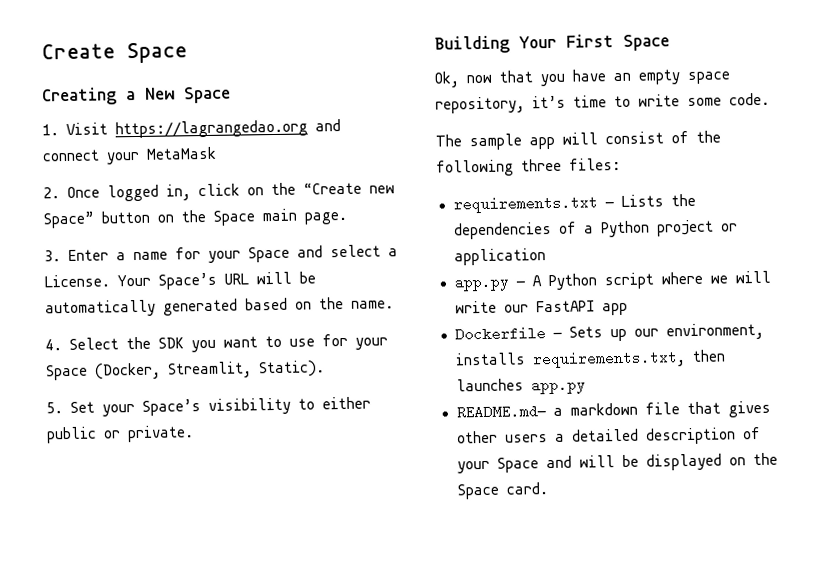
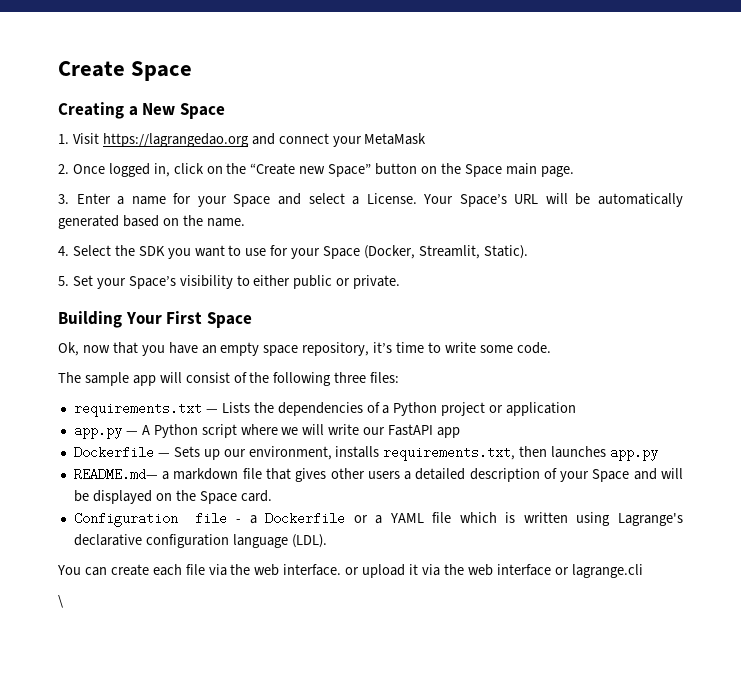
+ Configuration file - a Dockerfile or a YAML file which is written using Lagrange's declarative configuration language (LDL).
+ You can create each file via the web interface. or upload it via the web interface or lagrange.cli
+ \

